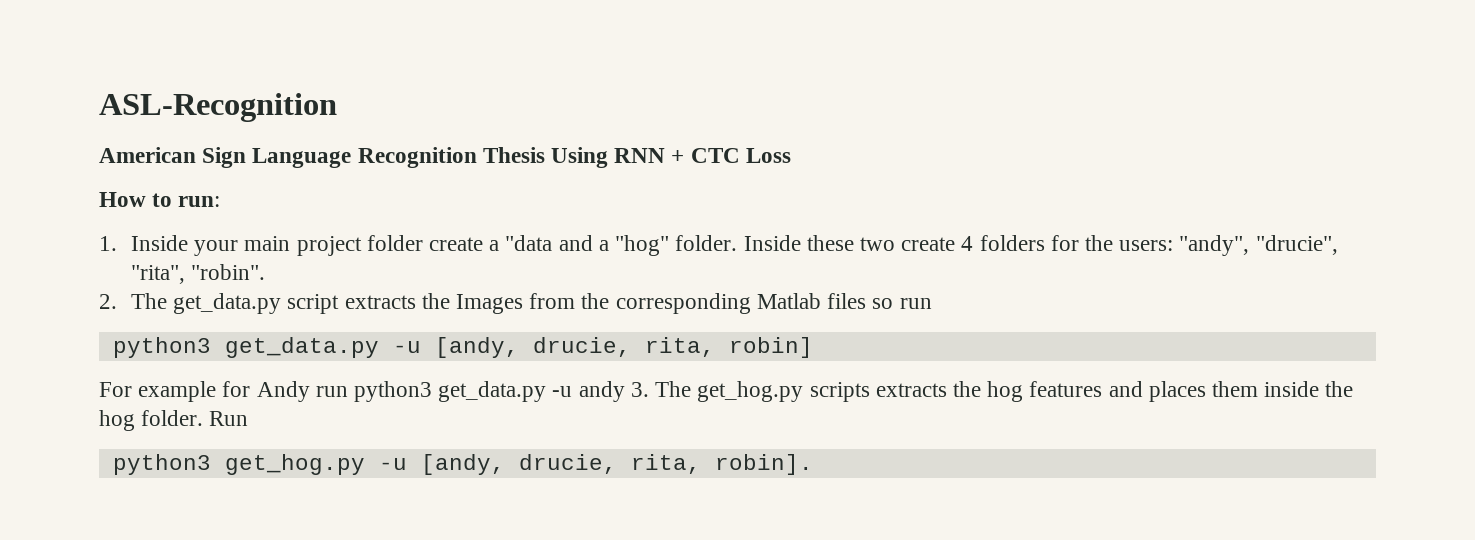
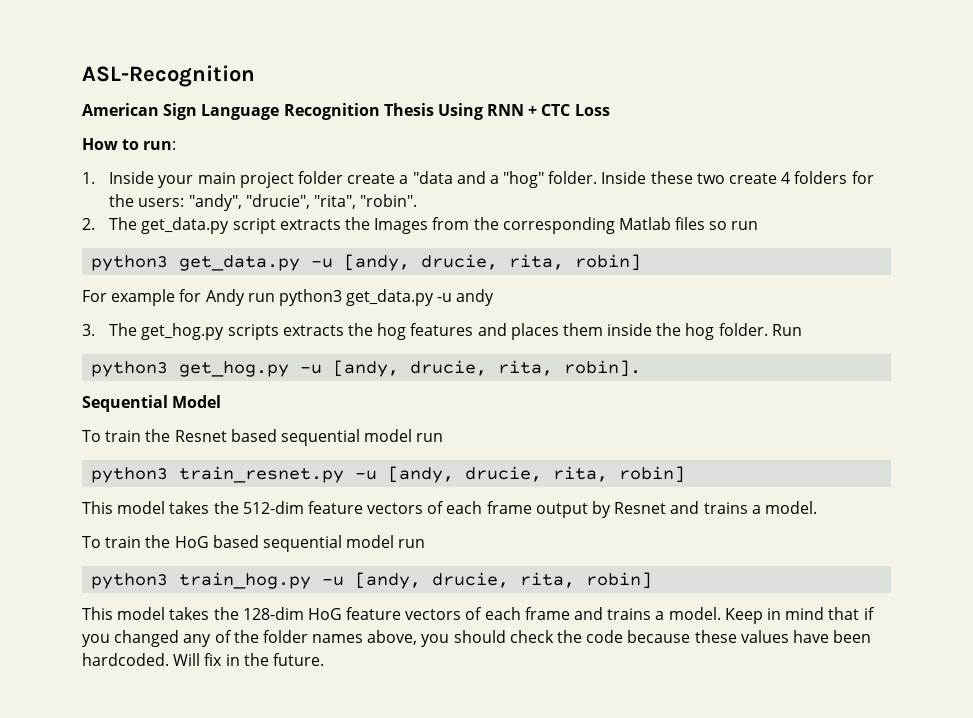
- For example for Andy run python3 get_data.py -u andy 3. The get_hog.py scripts extracts the hog features and places them inside the hog folder.
+ For example for Andy run python3 get_data.py -u andy
+ 3. The get_hog.py scripts extracts the hog features and places them inside the hog folder.
+ Sequential Model
+ To train the Resnet based sequential model run
+ python3 train_resnet.py -u [andy, drucie, rita, robin]
+ This model takes the 512-dim feature vectors of each frame output by Resnet and trains a model.
+ To train the HoG based sequential model run
+ python3 train_hog.py -u [andy, drucie, rita, robin]
+ This model takes the 128-dim HoG feature vectors of each frame and trains a model. Keep in mind that if you changed any of the folder names above, you should check the code because these values have been hardcoded. Will fix in the future.

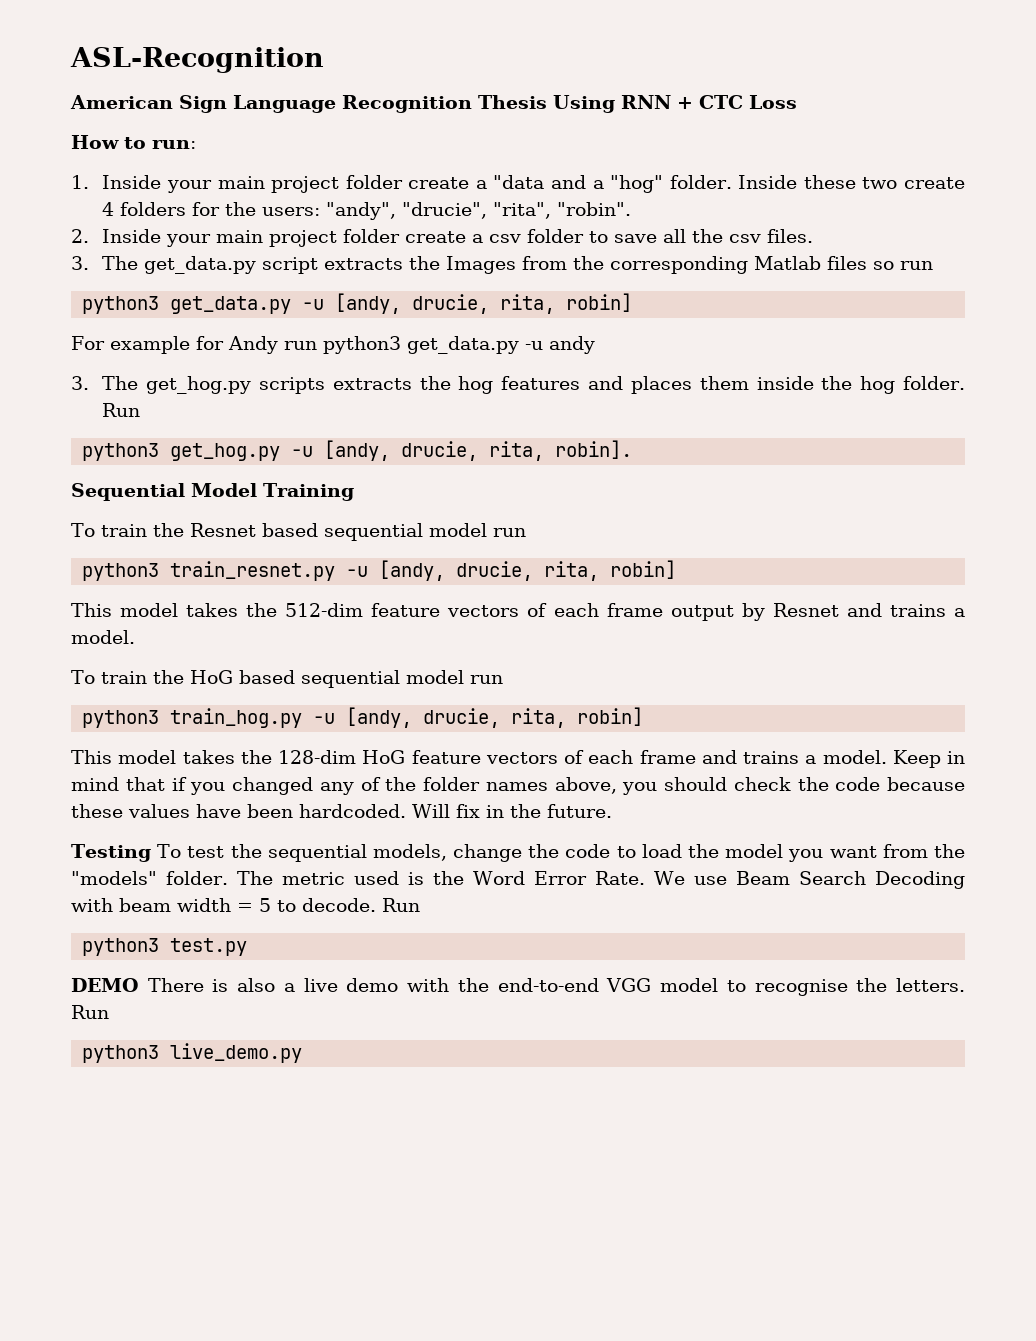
- 2. The get_data.py script extracts the Images from the corresponding Matlab files so run
+ 2. Inside your main project folder create a csv folder to save all the csv files.
+ 3. The get_data.py script extracts the Images from the corresponding Matlab files so run
- Sequential Model
+ Sequential Model Training
+ Testing To test the sequential models, change the code to load the model you want from the "models" folder. The metric used is the Word Error Rate. We use Beam Search Decoding with beam width = 5 to decode. Run
+ python3 test.py
+ DEMO There is also a live demo with the end-to-end VGG model to recognise the letters. Run
+ python3 live_demo.py

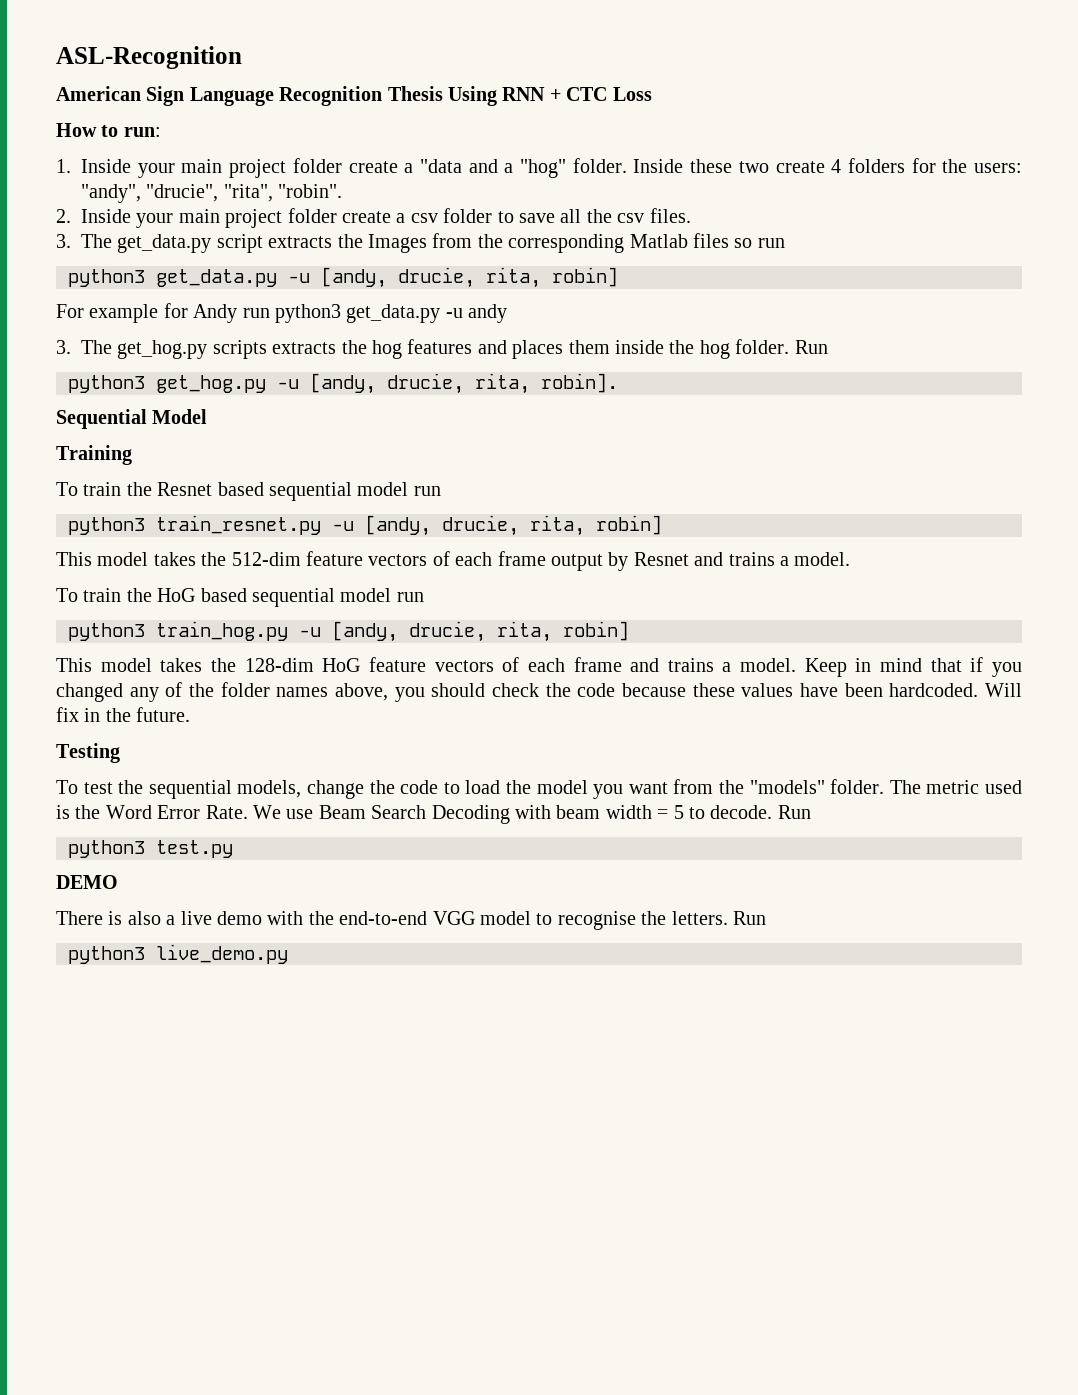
- Sequential Model Training
+ Sequential Model
+ Training
- Testing To test the sequential models, change the code to load the model you want from the "models" folder.
+ Testing
+ To test the sequential models, change the code to load the model you want from the "models" folder.
- DEMO There is also a live demo with the end-to-end VGG model to recognise the letters.
+ DEMO
+ There is also a live demo with the end-to-end VGG model to recognise the letters.

